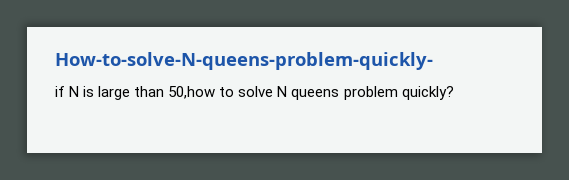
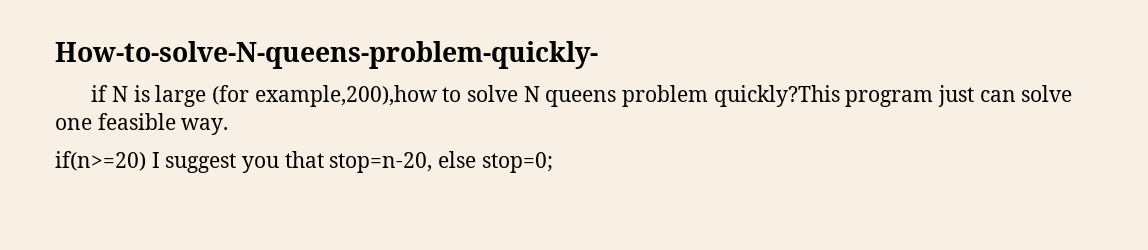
- if N is large than 50,how to solve N queens problem quickly?
+ if N is large (for example,200),how to solve N queens problem quickly?This program just can solve one feasible way.
+ if(n>=20) I suggest you that stop=n-20, else stop=0;

